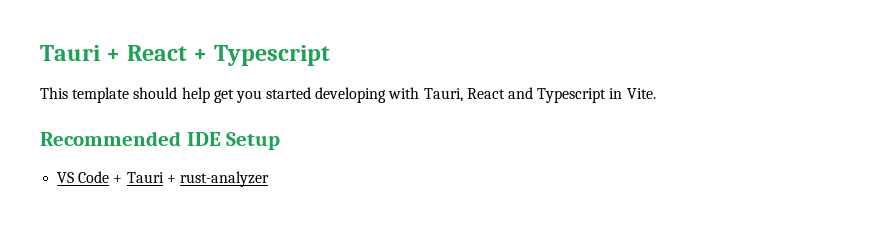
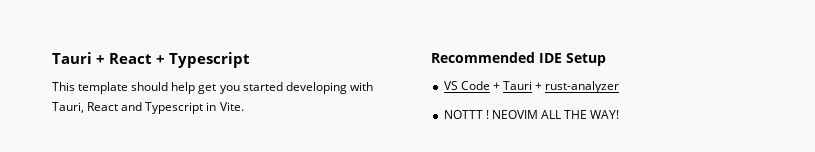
+ NOTTT ! NEOVIM ALL THE WAY!

